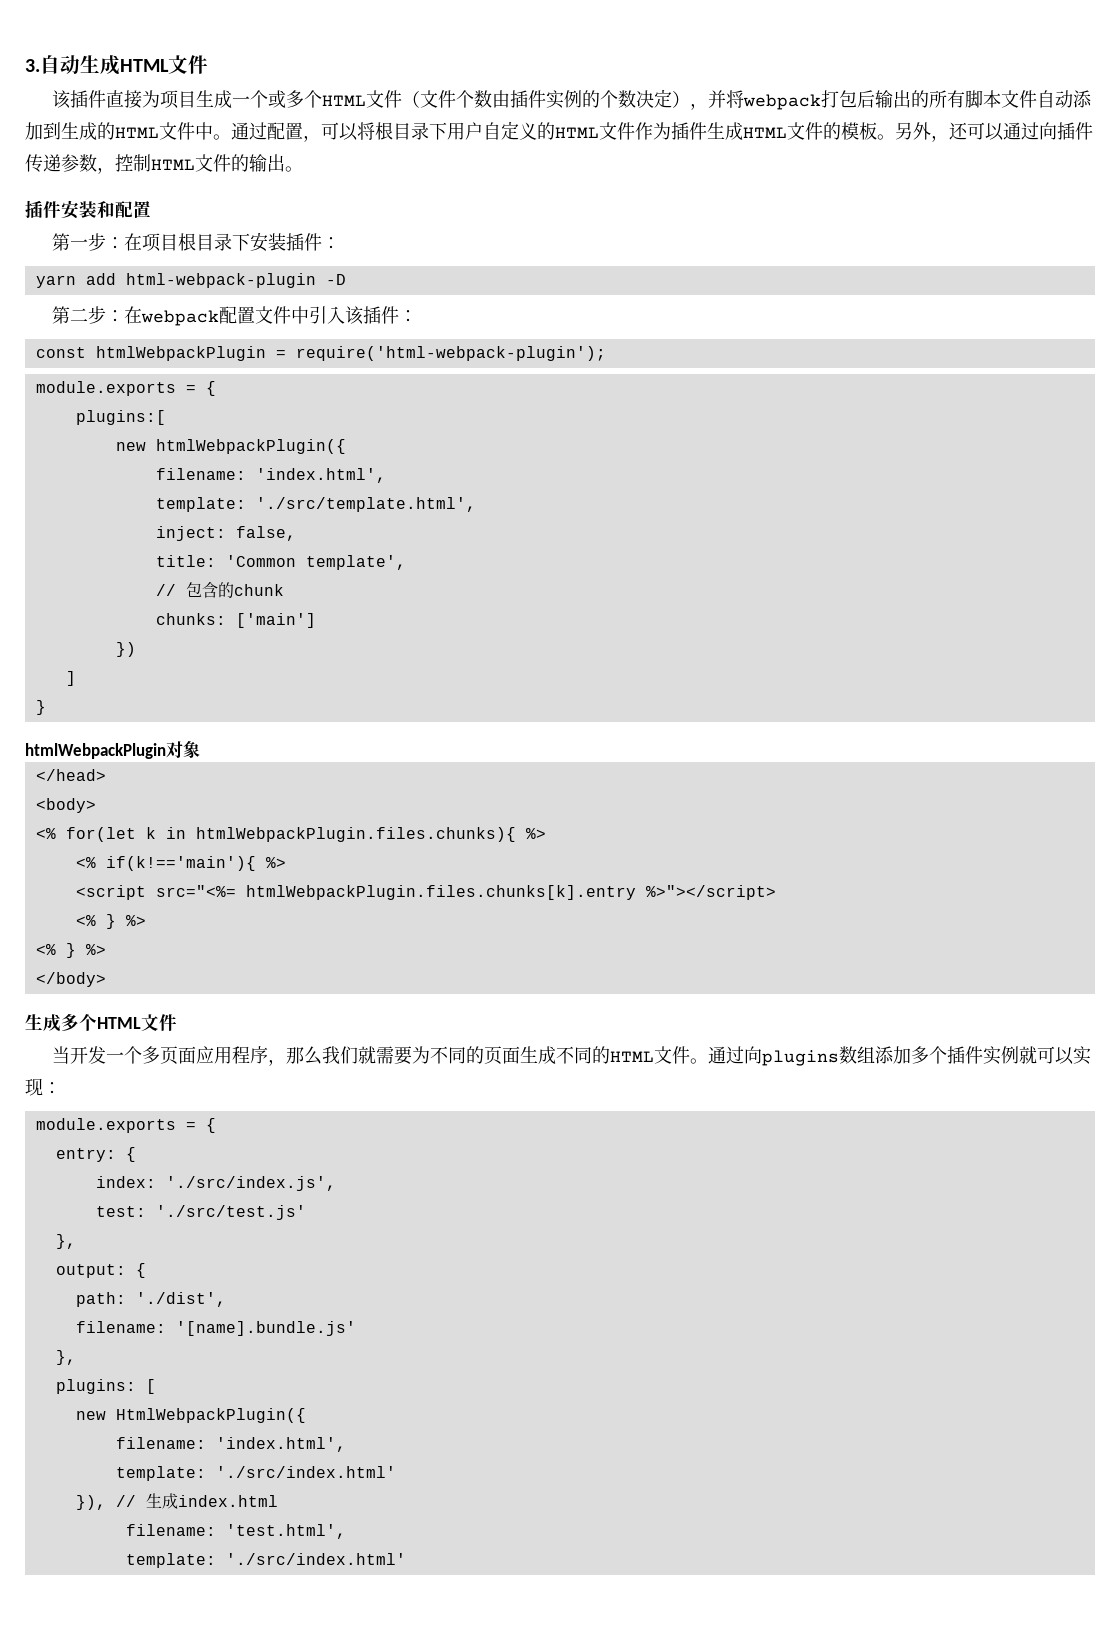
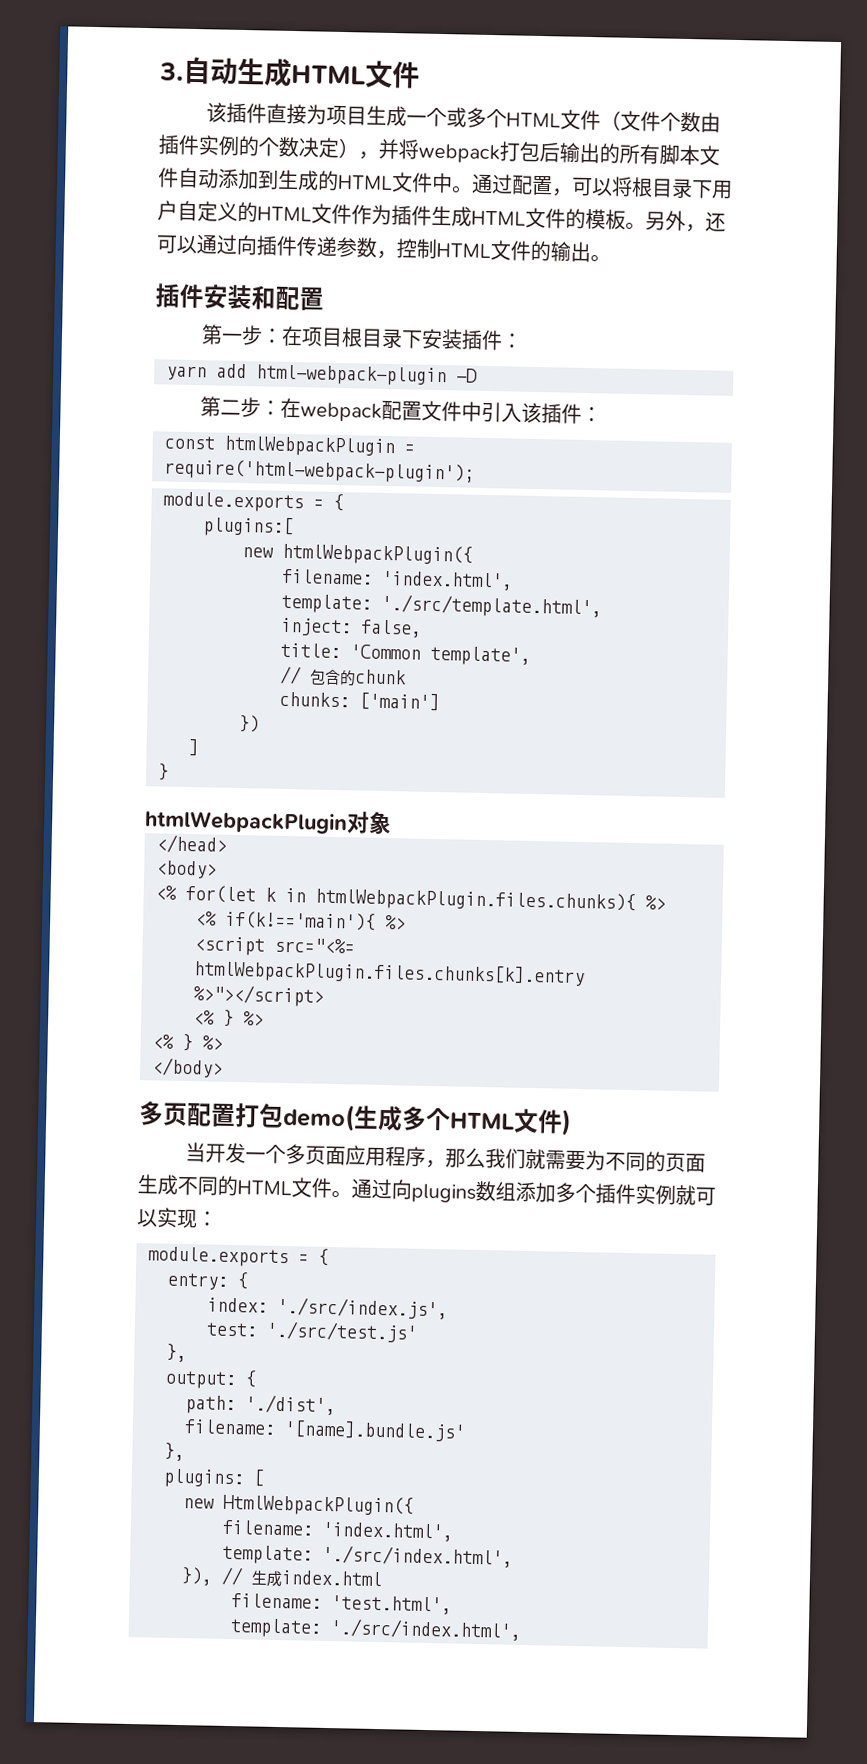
- 生成多个HTML文件
+ 多页配置打包demo(生成多个HTML文件)
  new HtmlWebpackPlugin({
  filename: 'index.html',
- template: './src/index.html'
+ template: './src/index.html',
  filename: 'test.html',
- template: './src/index.html'
+ template: './src/index.html',

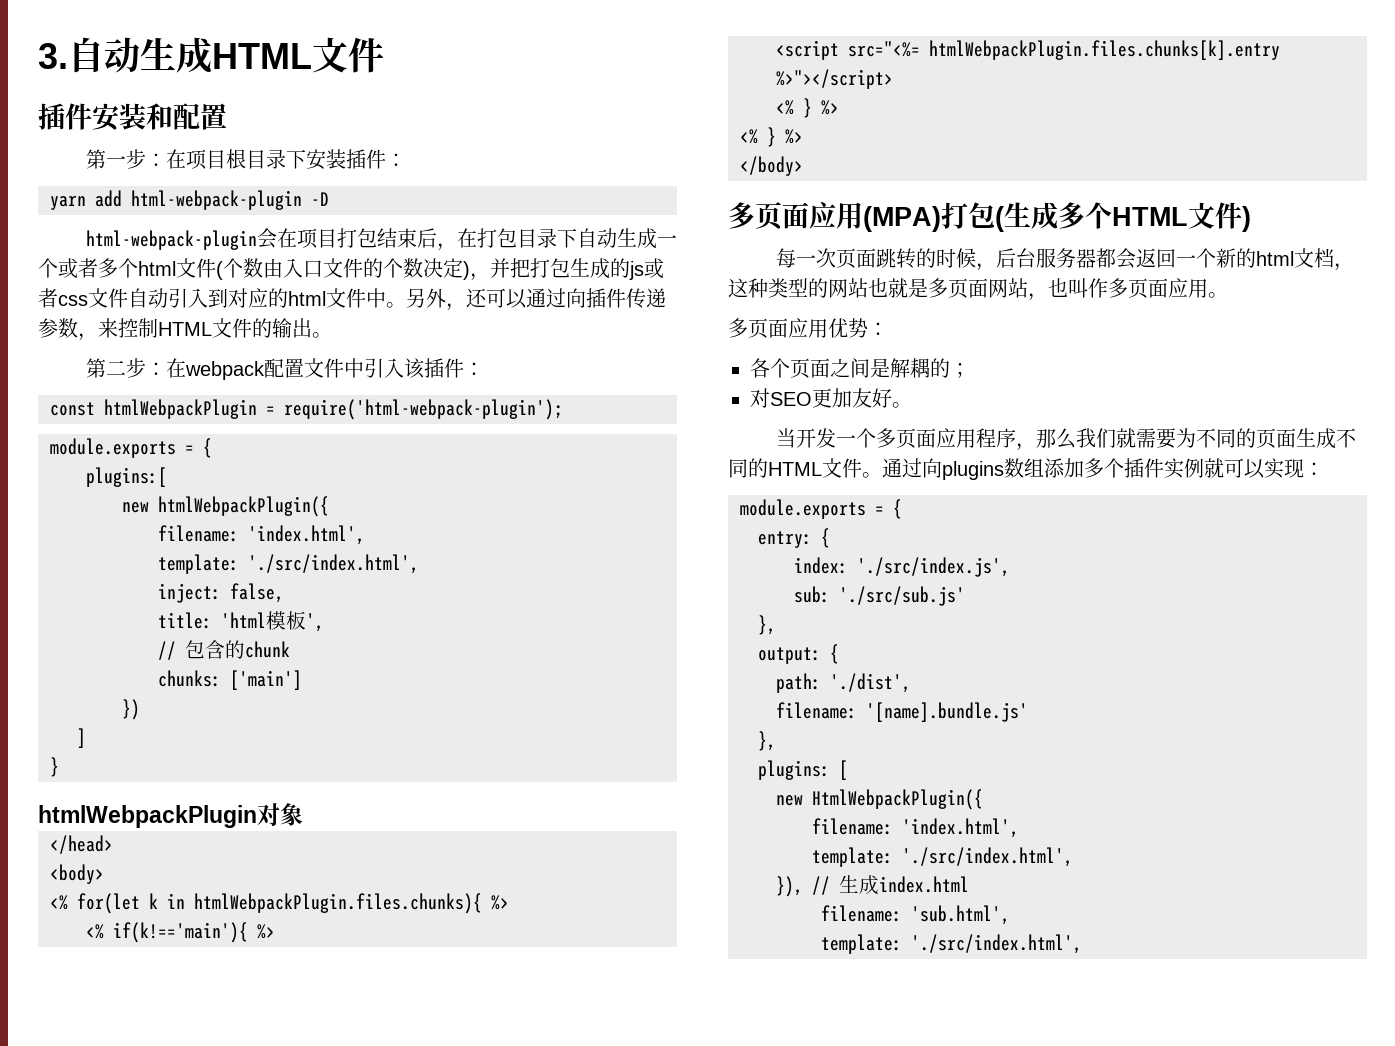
- 该插件直接为项目生成一个或多个HTML文件（文件个数由插件实例的个数决定），并将webpack打包后输出的所有脚本文件自动添加到生成的HTML文件中。通过配置，可以将根目录下用户自定义的HTML文件作为插件生成HTML文件的模板。另外，还可以通过向插件传递参数，控制HTML文件的输出。
+ html-webpack-plugin会在项目打包结束后，在打包目录下自动生成一个或者多个html文件(个数由入口文件的个数决定)，并把打包生成的js或者css文件自动引入到对应的html文件中。另外，还可以通过向插件传递参数，来控制HTML文件的输出。
  new htmlWebpackPlugin({
  filename: 'index.html',
- template: './src/template.html',
+ template: './src/index.html',
- title: 'Common template',
+ title: 'html模板',
- 多页配置打包demo(生成多个HTML文件)
+ 多页面应用(MPA)打包(生成多个HTML文件)
+ 每一次页面跳转的时候，后台服务器都会返回一个新的html文档，这种类型的网站也就是多页面网站，也叫作多页面应用。
+ 多页面应用优势：
+ 各个页面之间是解耦的；
+ 对SEO更加友好。
- test: './src/test.js'
+ sub: './src/sub.js'
- filename: 'test.html',
+ filename: 'sub.html',

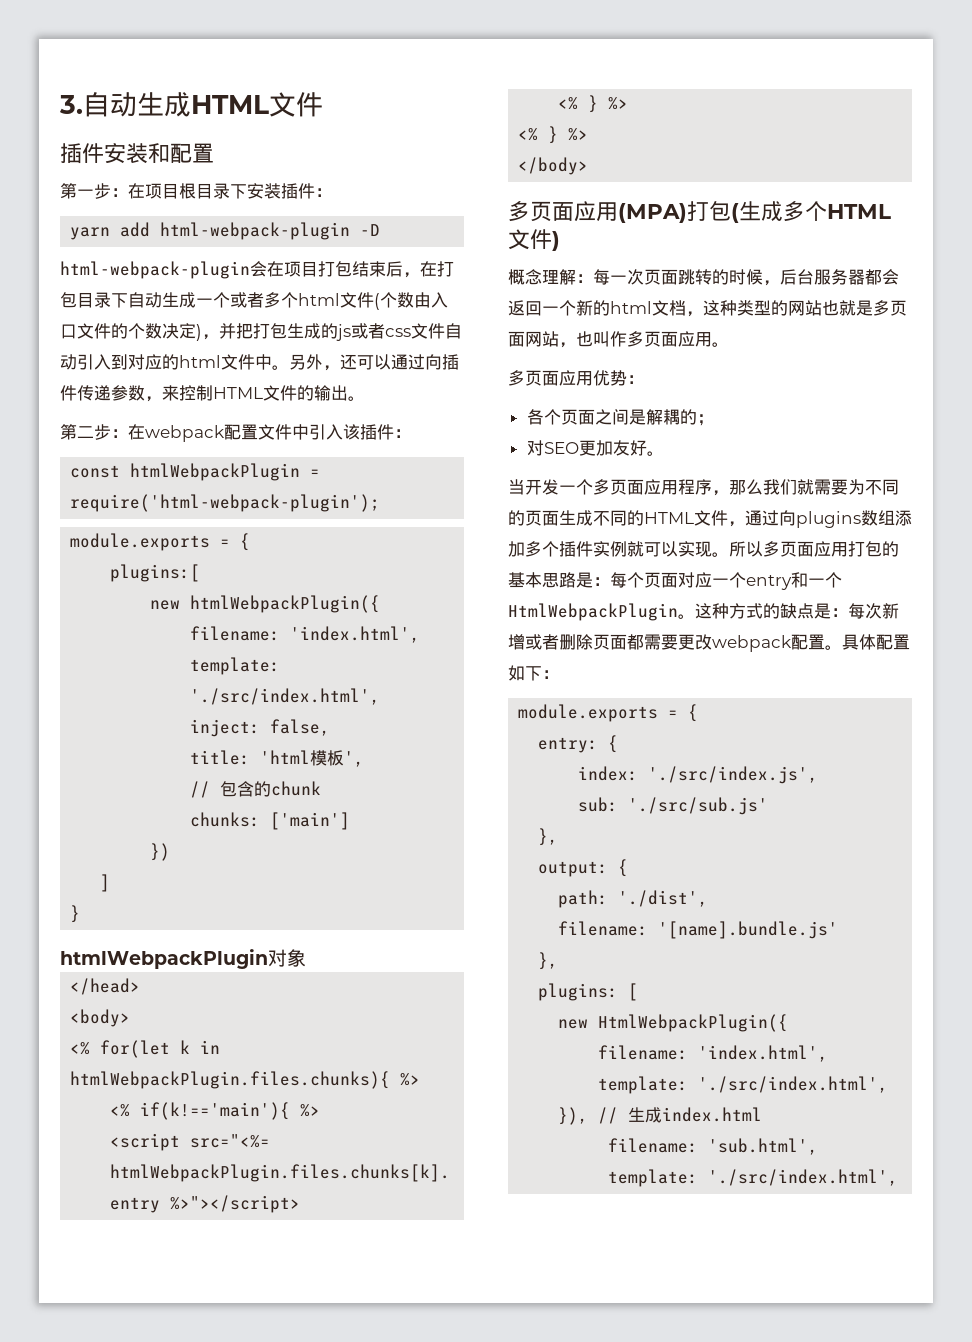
- 每一次页面跳转的时候，后台服务器都会返回一个新的html文档，这种类型的网站也就是多页面网站，也叫作多页面应用。
+ 概念理解：每一次页面跳转的时候，后台服务器都会返回一个新的html文档，这种类型的网站也就是多页面网站，也叫作多页面应用。
- 当开发一个多页面应用程序，那么我们就需要为不同的页面生成不同的HTML文件。通过向plugins数组添加多个插件实例就可以实现：
+ 当开发一个多页面应用程序，那么我们就需要为不同的页面生成不同的HTML文件，通过向plugins数组添加多个插件实例就可以实现。所以多页面应用打包的基本思路是：每个页面对应一个entry和一个HtmlWebpackPlugin。这种方式的缺点是：每次新增或者删除页面都需要更改webpack配置。具体配置如下：

